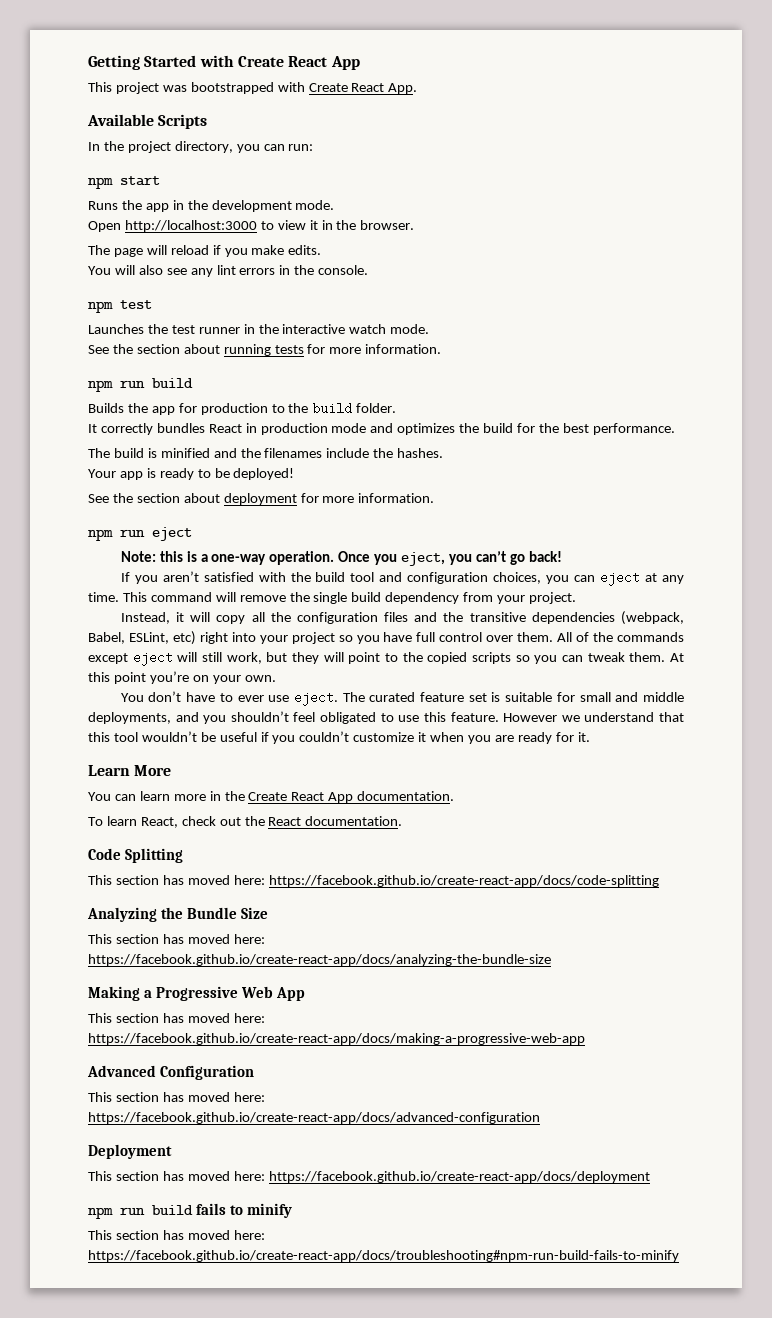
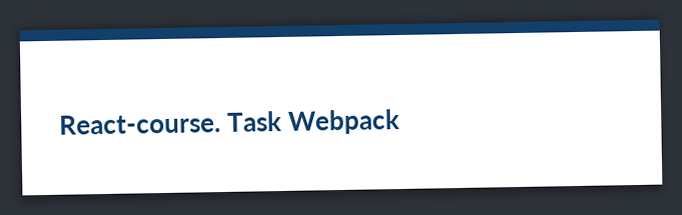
- Getting Started with Create React App
- This project was bootstrapped with Create React App.
- Available Scripts
- In the project directory, you can run:
- npm start
- Runs the app in the development mode.
- Open http://localhost:3000 to view it in the browser.
- The page will reload if you make edits.
- You will also see any lint errors in the console.
- npm test
- Launches the test runner in the interactive watch mode.
- See the section about running tests for more information.
- npm run build
- Builds the app for production to the build folder.
- It correctly bundles React in production mode and optimizes the build for the best performance.
- The build is minified and the filenames include the hashes.
- Your app is ready to be deployed!
- See the section about deployment for more information.
- npm run eject
- Note: this is a one-way operation. Once you eject, you can’t go back!
- If you aren’t satisfied with the build tool and configuration choices, you can eject at any time. This command will remove the single build dependency from your project.
- Instead, it will copy all the configuration files and the transitive dependencies (webpack, Babel, ESLint, etc) right into your project so you have full control over them. All of the commands except eject will still work, but they will point to the copied scripts so you can tweak them. At this point you’re on your own.
- You don’t have to ever use eject. The curated feature set is suitable for small and middle deployments, and you shouldn’t feel obligated to use this feature. However we understand that this tool wouldn’t be useful if you couldn’t customize it when you are ready for it.
- Learn More
- You can learn more in the Create React App documentation.
- To learn React, check out the React documentation.
- Code Splitting
- This section has moved here: https://facebook.github.io/create-react-app/docs/code-splitting
- Analyzing the Bundle Size
- This section has moved here: https://facebook.github.io/create-react-app/docs/analyzing-the-bundle-size
- Making a Progressive Web App
- This section has moved here: https://facebook.github.io/create-react-app/docs/making-a-progressive-web-app
- Advanced Configuration
- This section has moved here: https://facebook.github.io/create-react-app/docs/advanced-configuration
- Deployment
- This section has moved here: https://facebook.github.io/create-react-app/docs/deployment
- npm run build fails to minify
- This section has moved here: https://facebook.github.io/create-react-app/docs/troubleshooting#npm-run-build-fails-to-minify
+ React-course. Task Webpack

